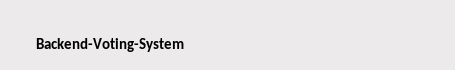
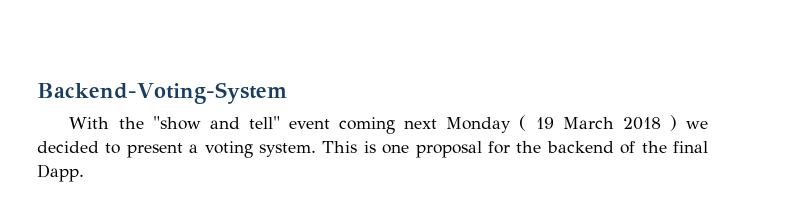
+ With the "show and tell" event coming next Monday ( 19 March 2018 ) we decided to present a voting system. This is one proposal for the backend of the final Dapp.

